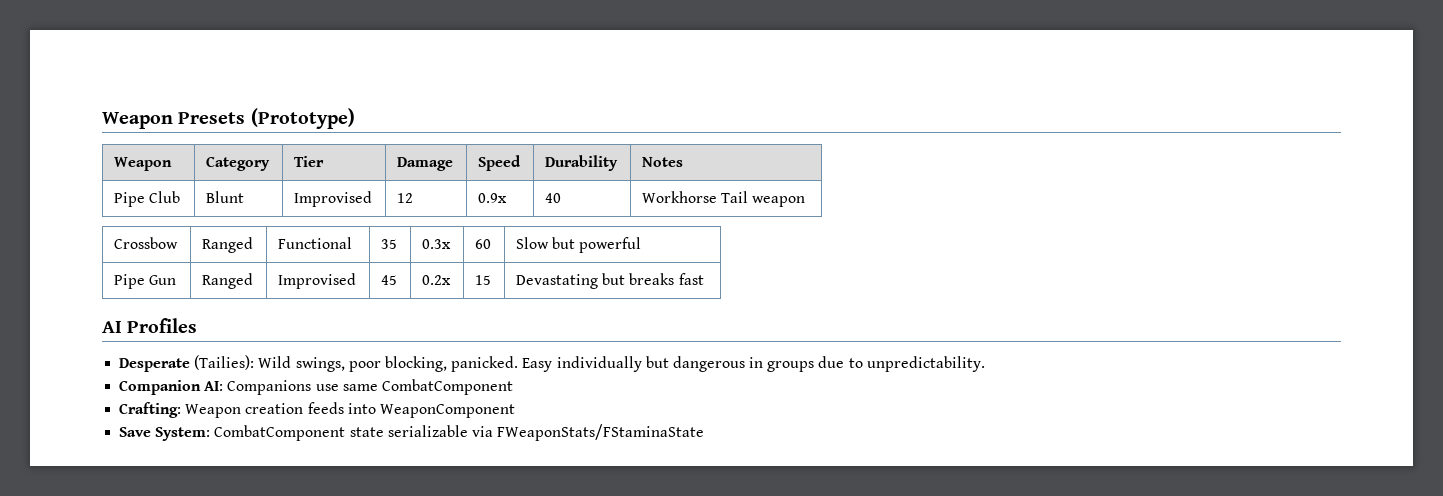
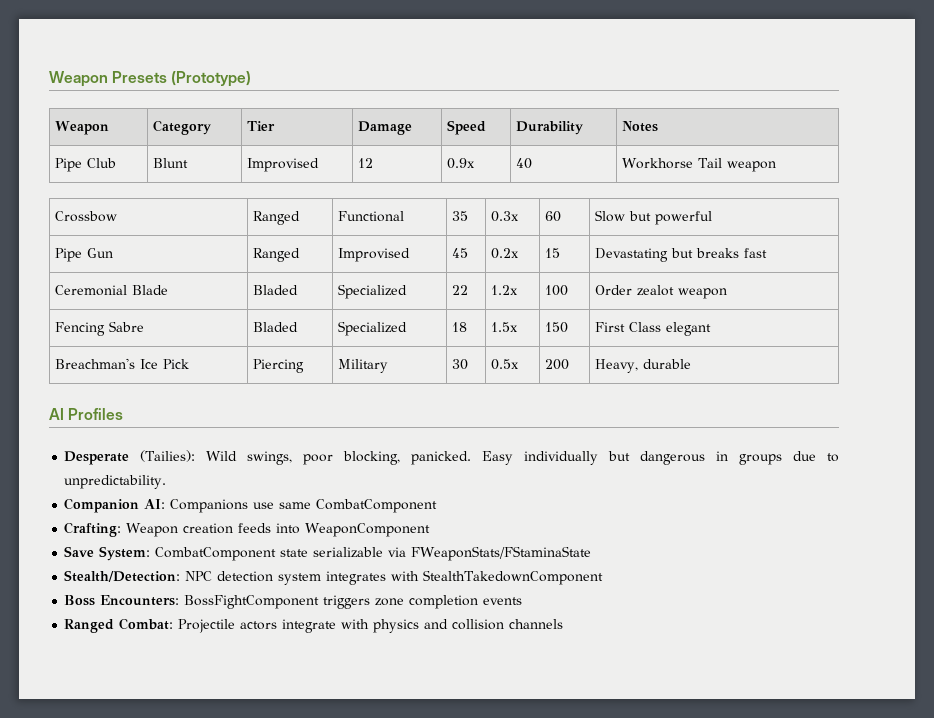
+ Ceremonial Blade | Bladed | Specialized | 22 | 1.2x | 100 | Order zealot weapon
+ Fencing Sabre | Bladed | Specialized | 18 | 1.5x | 150 | First Class elegant
+ Breachman's Ice Pick | Piercing | Military | 30 | 0.5x | 200 | Heavy, durable
+ Stealth/Detection: NPC detection system integrates with StealthTakedownComponent
+ Boss Encounters: BossFightComponent triggers zone completion events
+ Ranged Combat: Projectile actors integrate with physics and collision channels

